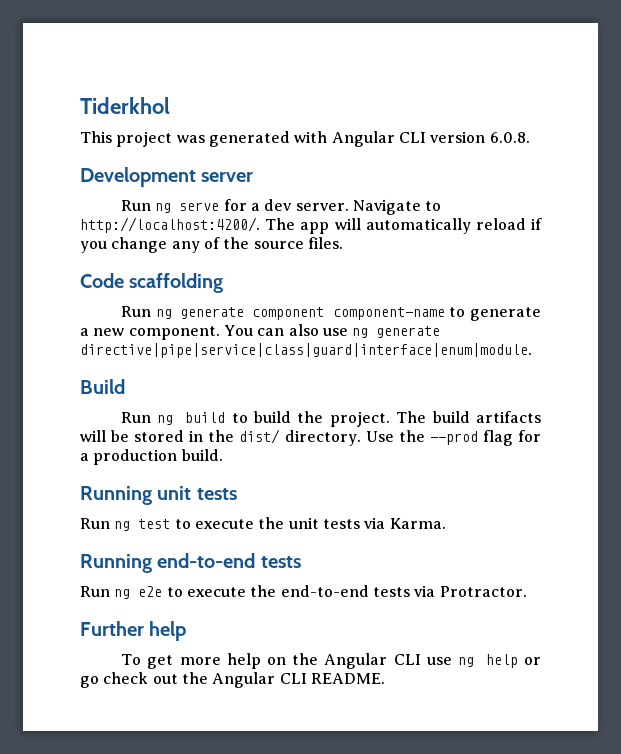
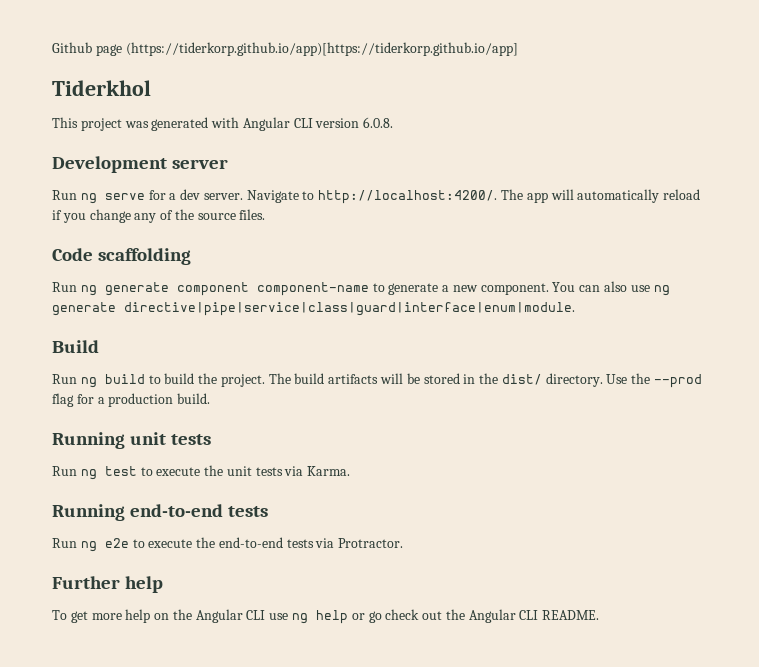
+ Github page (https://tiderkorp.github.io/app)[https://tiderkorp.github.io/app]

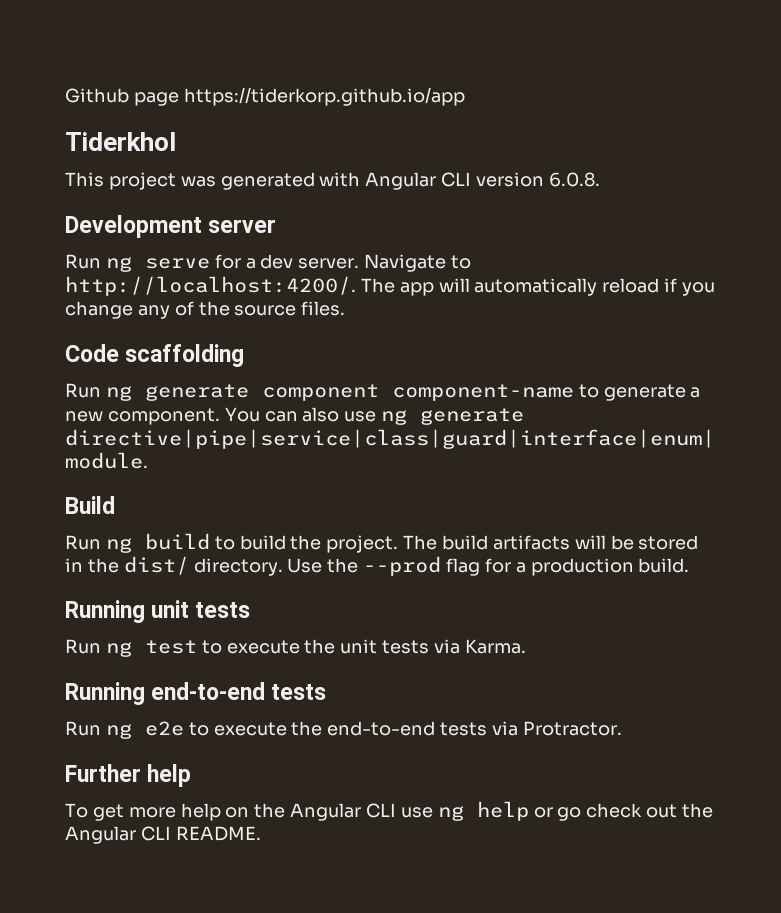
- Github page (https://tiderkorp.github.io/app)[https://tiderkorp.github.io/app]
+ Github page https://tiderkorp.github.io/app

